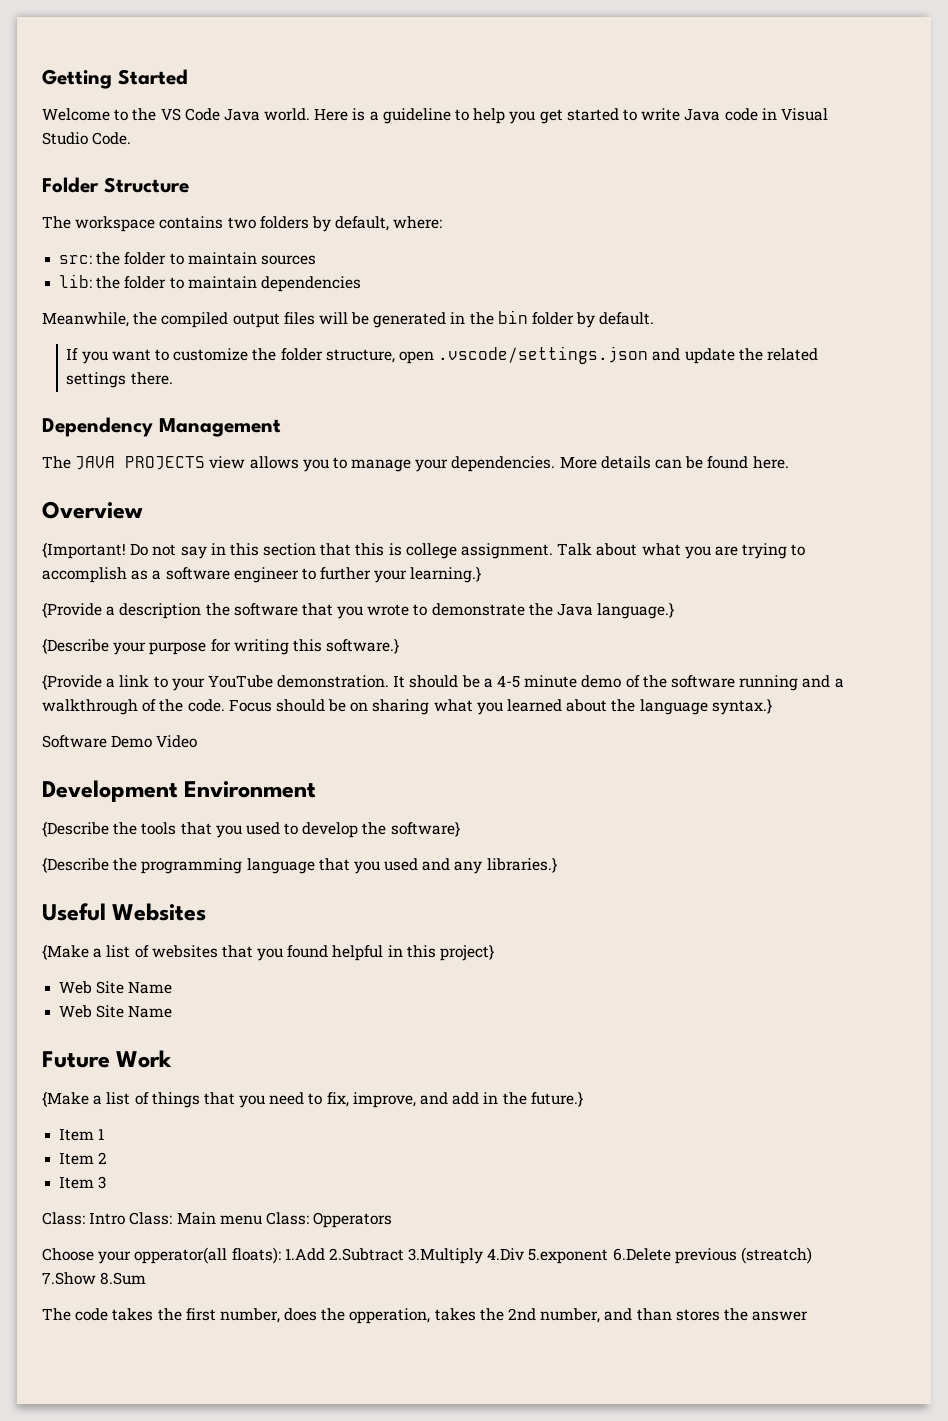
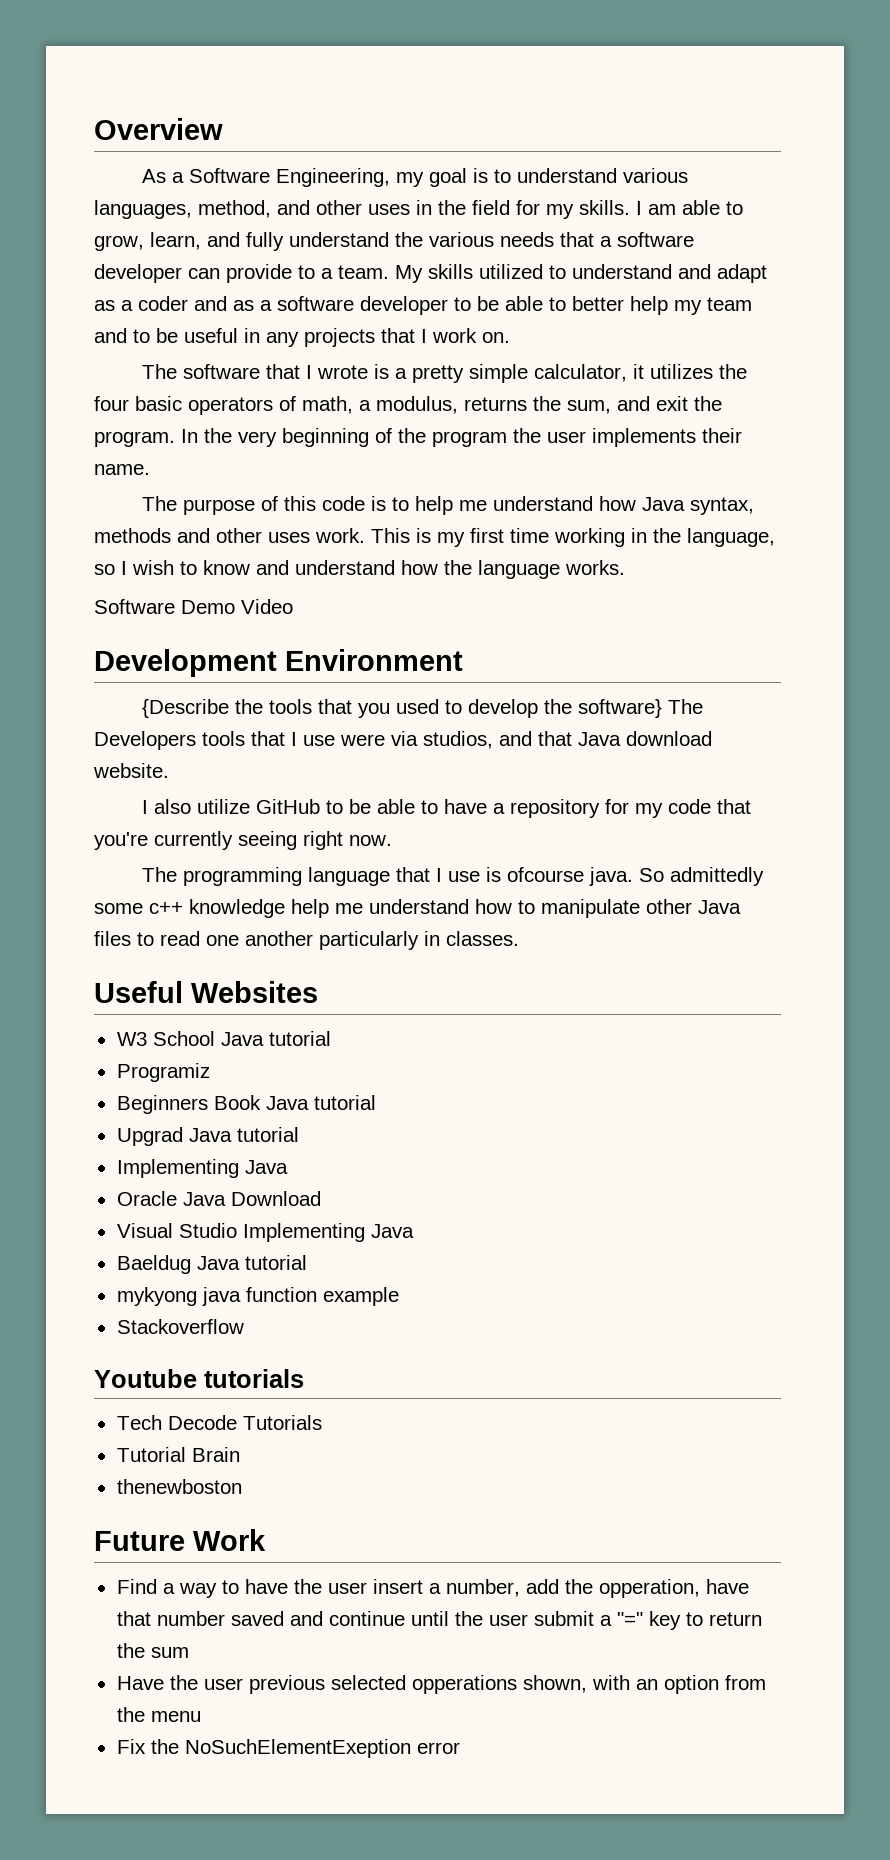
- Getting Started
- Welcome to the VS Code Java world. Here is a guideline to help you get started to write Java code in Visual Studio Code.
- Folder Structure
- The workspace contains two folders by default, where:
- src: the folder to maintain sources
- lib: the folder to maintain dependencies
- Meanwhile, the compiled output files will be generated in the bin folder by default.
- If you want to customize the folder structure, open .vscode/settings.json and update the related settings there.
- Dependency Management
- The JAVA PROJECTS view allows you to manage your dependencies. More details can be found here.
  Overview
- {Important! Do not say in this section that this is college assignment. Talk about what you are trying to accomplish as a software engineer to further your learning.}
- {Provide a description the software that you wrote to demonstrate the Java language.}
- {Describe your purpose for writing this software.}
- {Provide a link to your YouTube demonstration. It should be a 4-5 minute demo of the software running and a walkthrough of the code. Focus should be on sharing what you learned about the language syntax.}
+ As a Software Engineering, my goal is to understand various languages, method, and other uses in the field for my skills. I am able to grow, learn, and fully understand the various needs that a software developer can provide to a team. My skills utilized to understand and adapt as a coder and as a software developer to be able to better help my team and to be useful in any projects that I work on.
+ The software that I wrote is a pretty simple calculator, it utilizes the four basic operators of math, a modulus, returns the sum, and exit the program. In the very beginning of the program the user implements their name.
+ The purpose of this code is to help me understand how Java syntax, methods and other uses work. This is my first time working in the language, so I wish to know and understand how the language works.
- {Describe the tools that you used to develop the software}
- {Describe the programming language that you used and any libraries.}
+ {Describe the tools that you used to develop the software} The Developers tools that I use were via studios, and that Java download website.
+ I also utilize GitHub to be able to have a repository for my code that you're currently seeing right now.
+ The programming language that I use is ofcourse java. So admittedly some c++ knowledge help me understand how to manipulate other Java files to read one another particularly in classes.
  Useful Websites
- {Make a list of websites that you found helpful in this project}
- Web Site Name
- Web Site Name
+ W3 School Java tutorial
+ Programiz
+ Beginners Book Java tutorial
+ Upgrad Java tutorial
+ Implementing Java
+ Oracle Java Download
+ Visual Studio Implementing Java
+ Baeldug Java tutorial
+ mykyong java function example
+ Stackoverflow
+ Youtube tutorials
+ Tech Decode Tutorials
+ Tutorial Brain
+ thenewboston
  Future Work
- {Make a list of things that you need to fix, improve, and add in the future.}
- Item 1
- Item 2
- Item 3
- Class: Intro Class: Main menu Class: Opperators
- Choose your opperator(all floats): 1.Add 2.Subtract 3.Multiply 4.Div 5.exponent 6.Delete previous (streatch) 7.Show 8.Sum
- The code takes the first number, does the opperation, takes the 2nd number, and than stores the answer
+ Find a way to have the user insert a number, add the opperation, have that number saved and continue until the user submit a "=" key to return the sum
+ Have the user previous selected opperations shown, with an option from the menu
+ Fix the NoSuchElementExeption error

